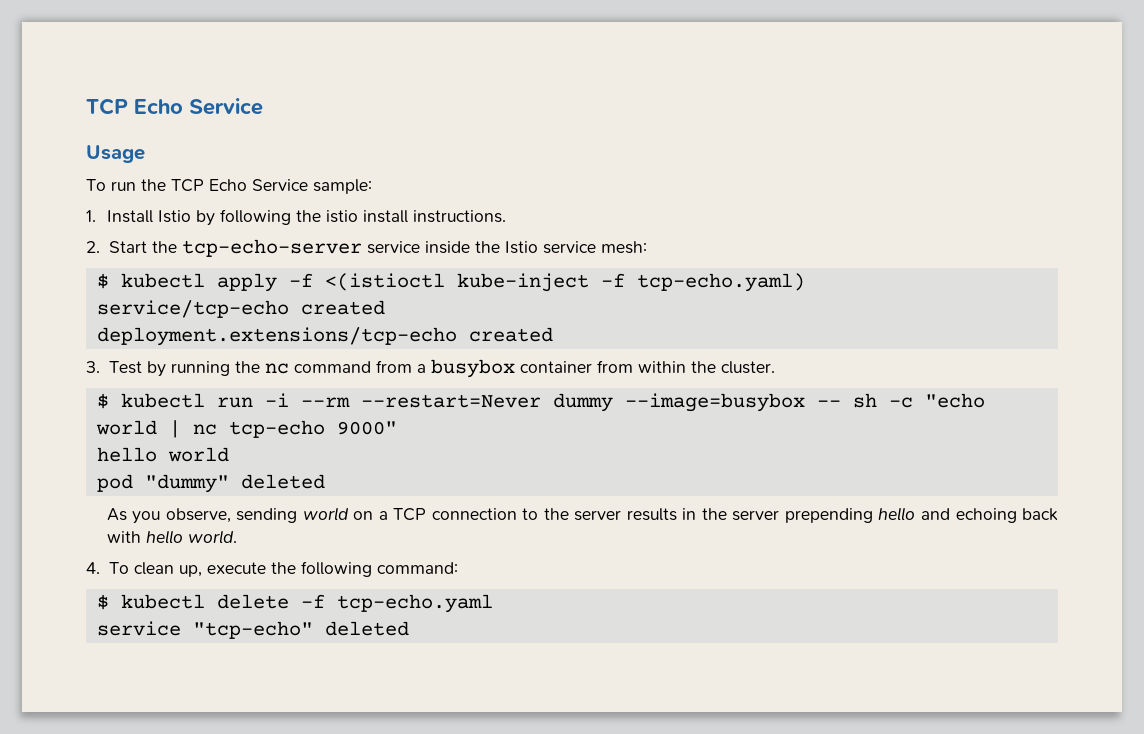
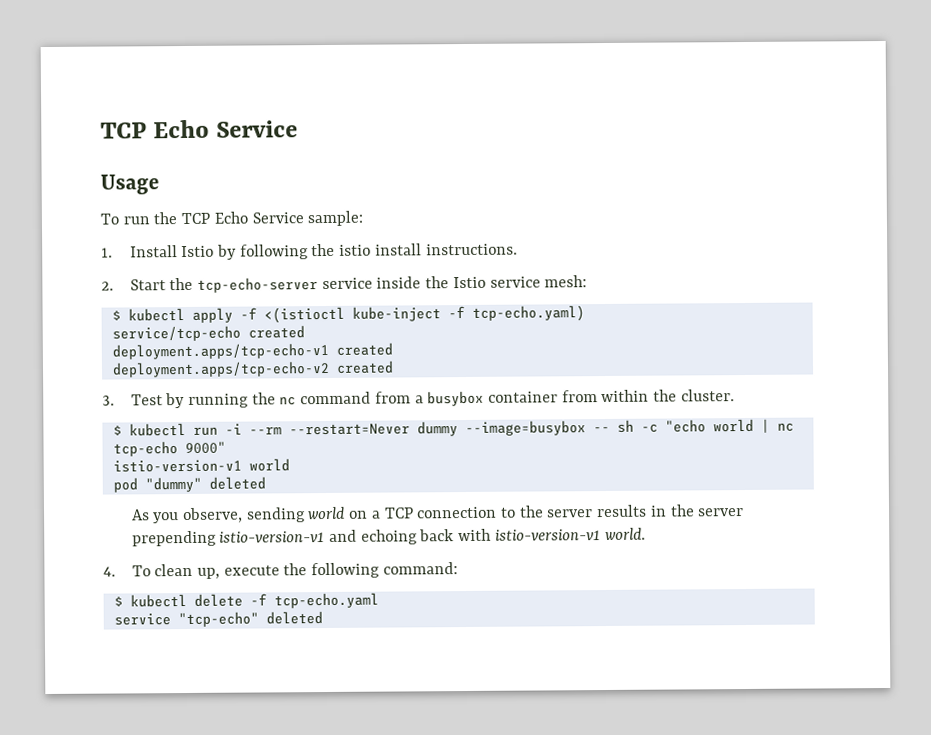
- deployment.extensions/tcp-echo created
+ deployment.apps/tcp-echo-v1 created
+ deployment.apps/tcp-echo-v2 created
- hello world
+ istio-version-v1 world
- As you observe, sending world on a TCP connection to the server results in the server prepending hello and echoing back with hello world.
+ As you observe, sending world on a TCP connection to the server results in the server prepending istio-version-v1 and echoing back with istio-version-v1 world.

